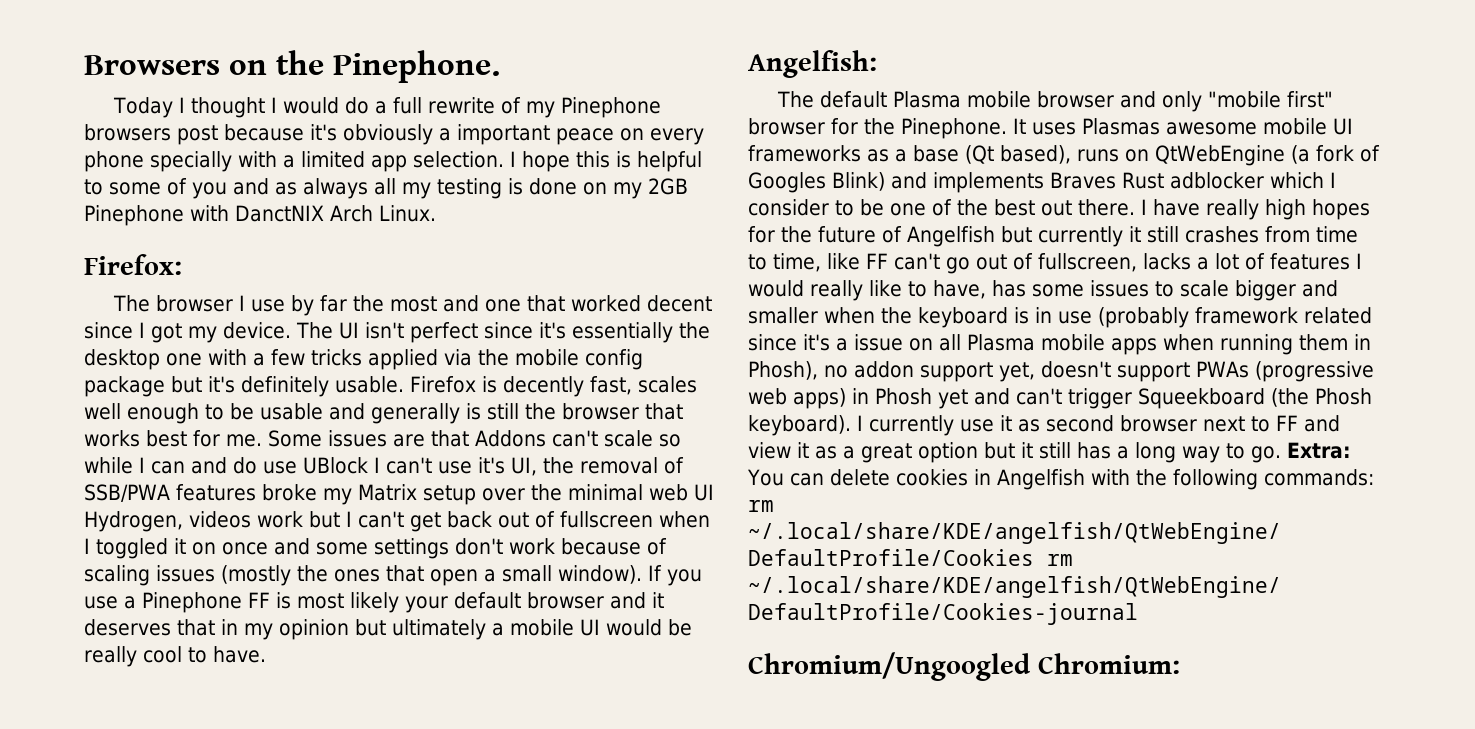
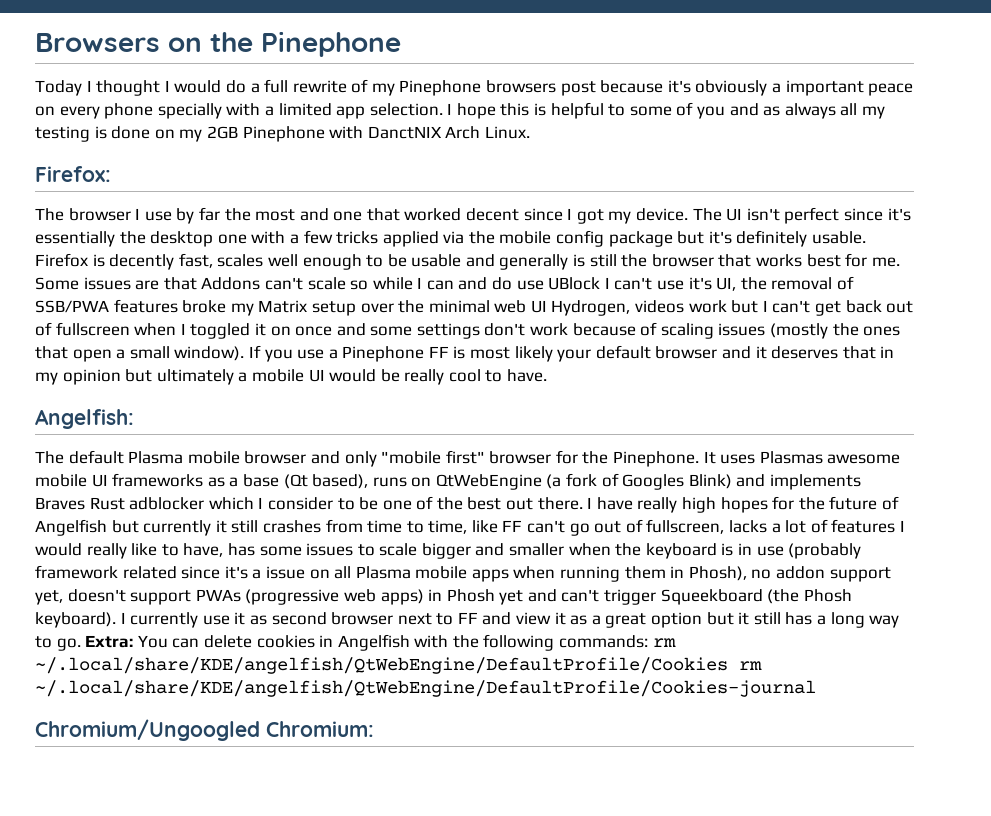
- Browsers on the Pinephone.
+ Browsers on the Pinephone

